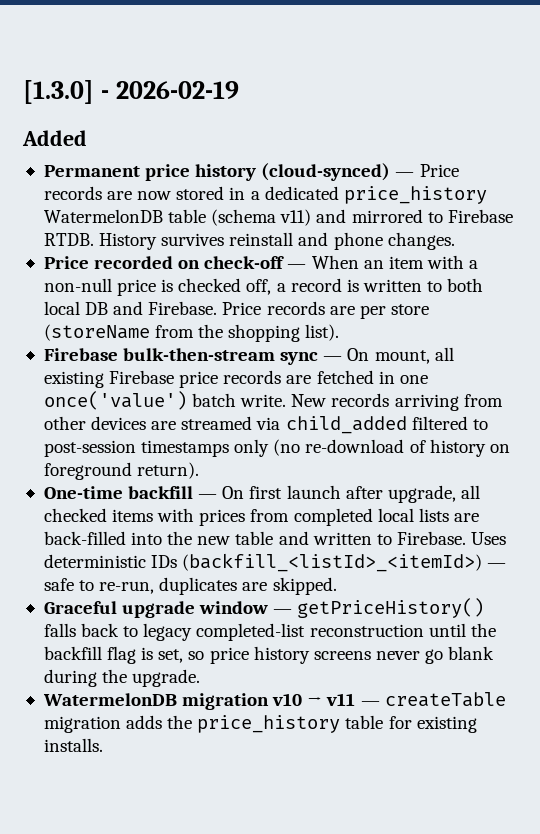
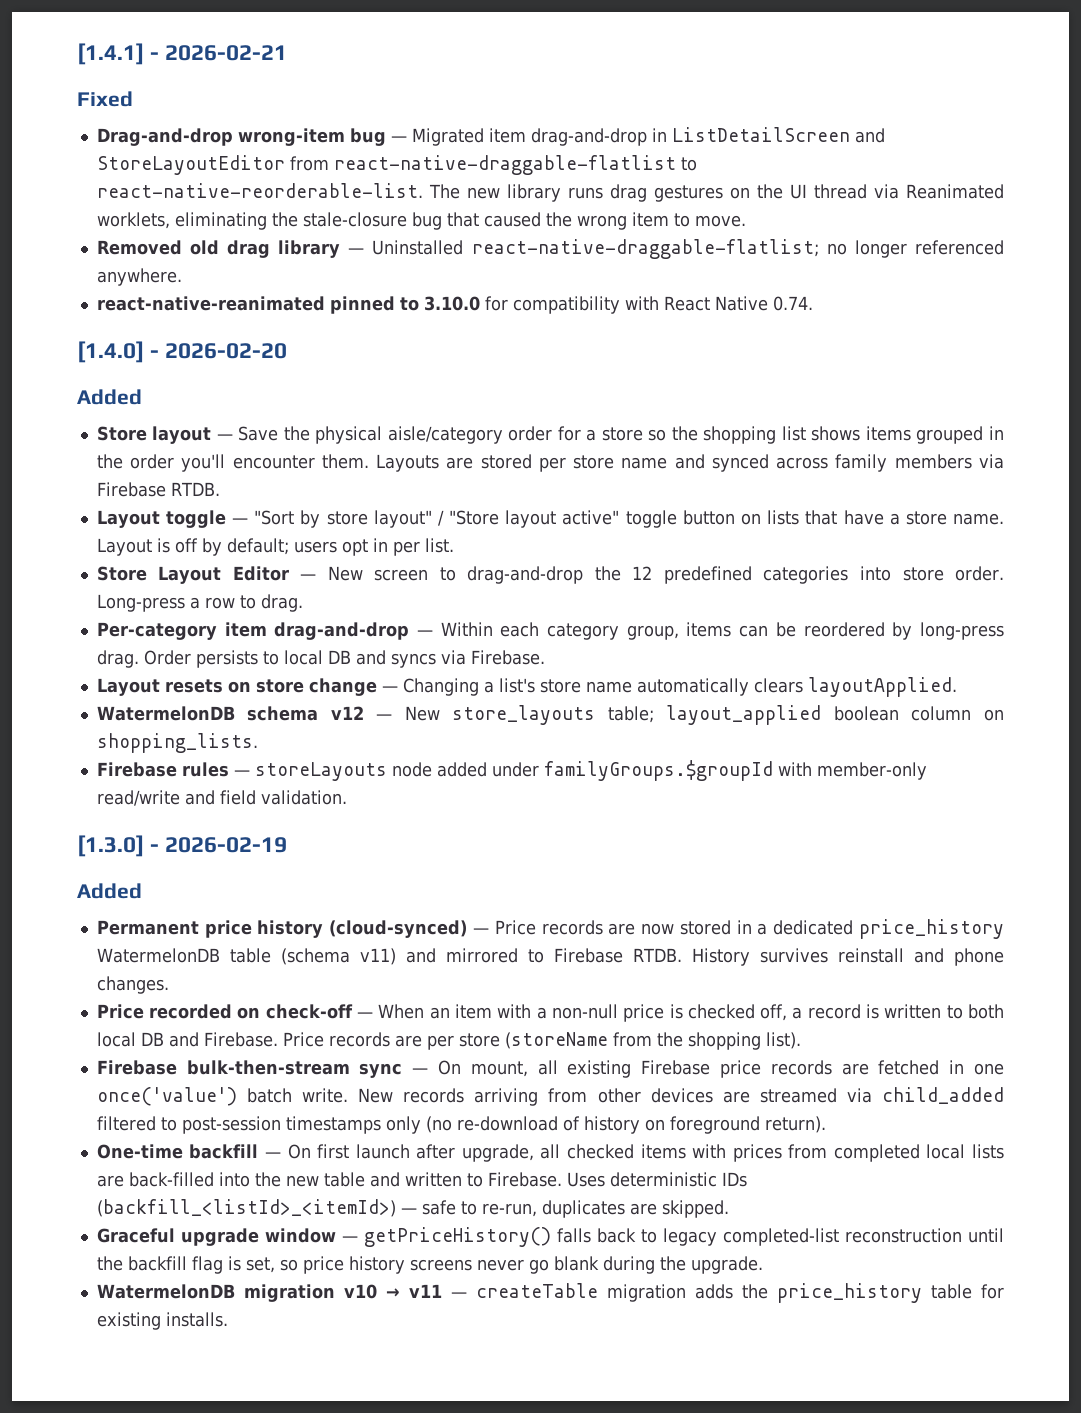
+ [1.4.1] - 2026-02-21
+ Fixed
+ Drag-and-drop wrong-item bug — Migrated item drag-and-drop in ListDetailScreen and StoreLayoutEditor from react-native-draggable-flatlist to react-native-reorderable-list. The new library runs drag gestures on the UI thread via Reanimated worklets, eliminating the stale-closure bug that caused the wrong item to move.
+ Removed old drag library — Uninstalled react-native-draggable-flatlist; no longer referenced anywhere.
+ react-native-reanimated pinned to 3.10.0 for compatibility with React Native 0.74.
+ [1.4.0] - 2026-02-20
+ Added
+ Store layout — Save the physical aisle/category order for a store so the shopping list shows items grouped in the order you'll encounter them. Layouts are stored per store name and synced across family members via Firebase RTDB.
+ Layout toggle — "Sort by store layout" / "Store layout active" toggle button on lists that have a store name. Layout is off by default; users opt in per list.
+ Store Layout Editor — New screen to drag-and-drop the 12 predefined categories into store order. Long-press a row to drag.
+ Per-category item drag-and-drop — Within each category group, items can be reordered by long-press drag. Order persists to local DB and syncs via Firebase.
+ Layout resets on store change — Changing a list's store name automatically clears layoutApplied.
+ WatermelonDB schema v12 — New store_layouts table; layout_applied boolean column on shopping_lists.
+ Firebase rules — storeLayouts node added under familyGroups.$groupId with member-only read/write and field validation.

